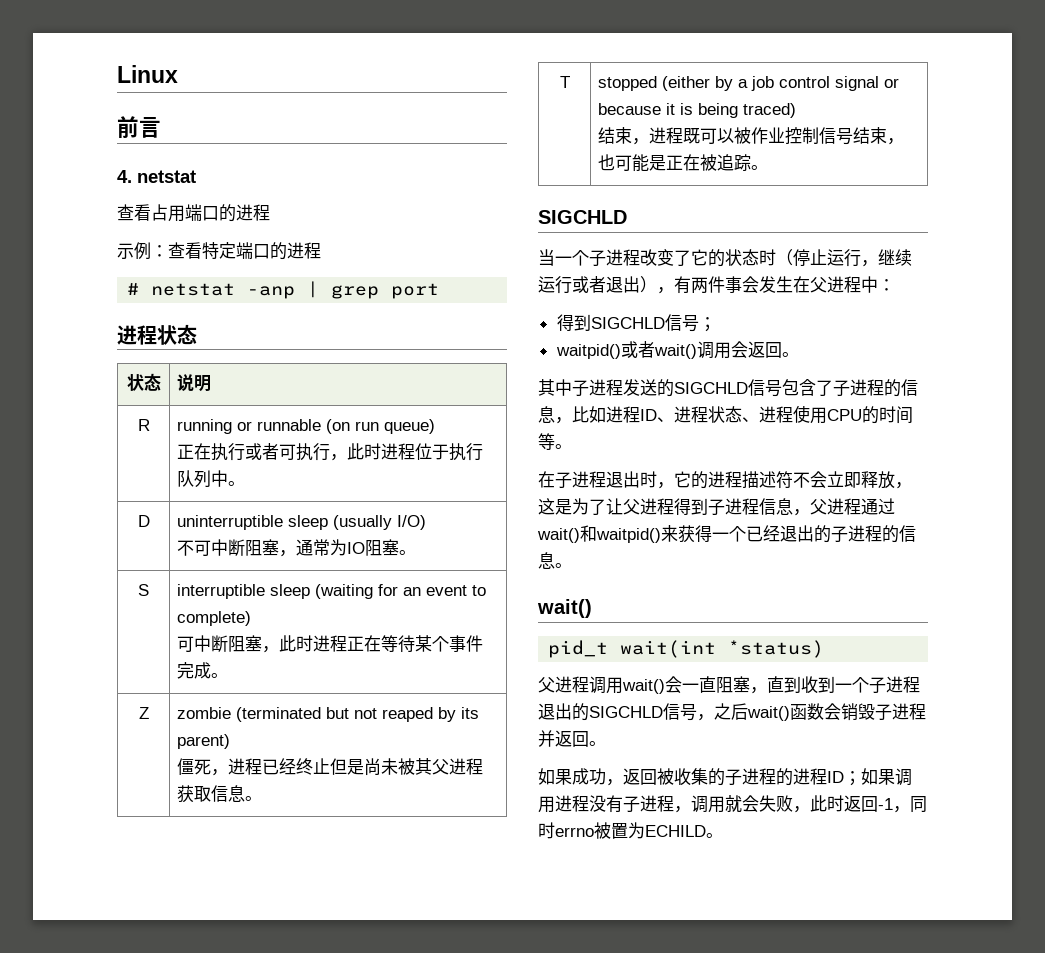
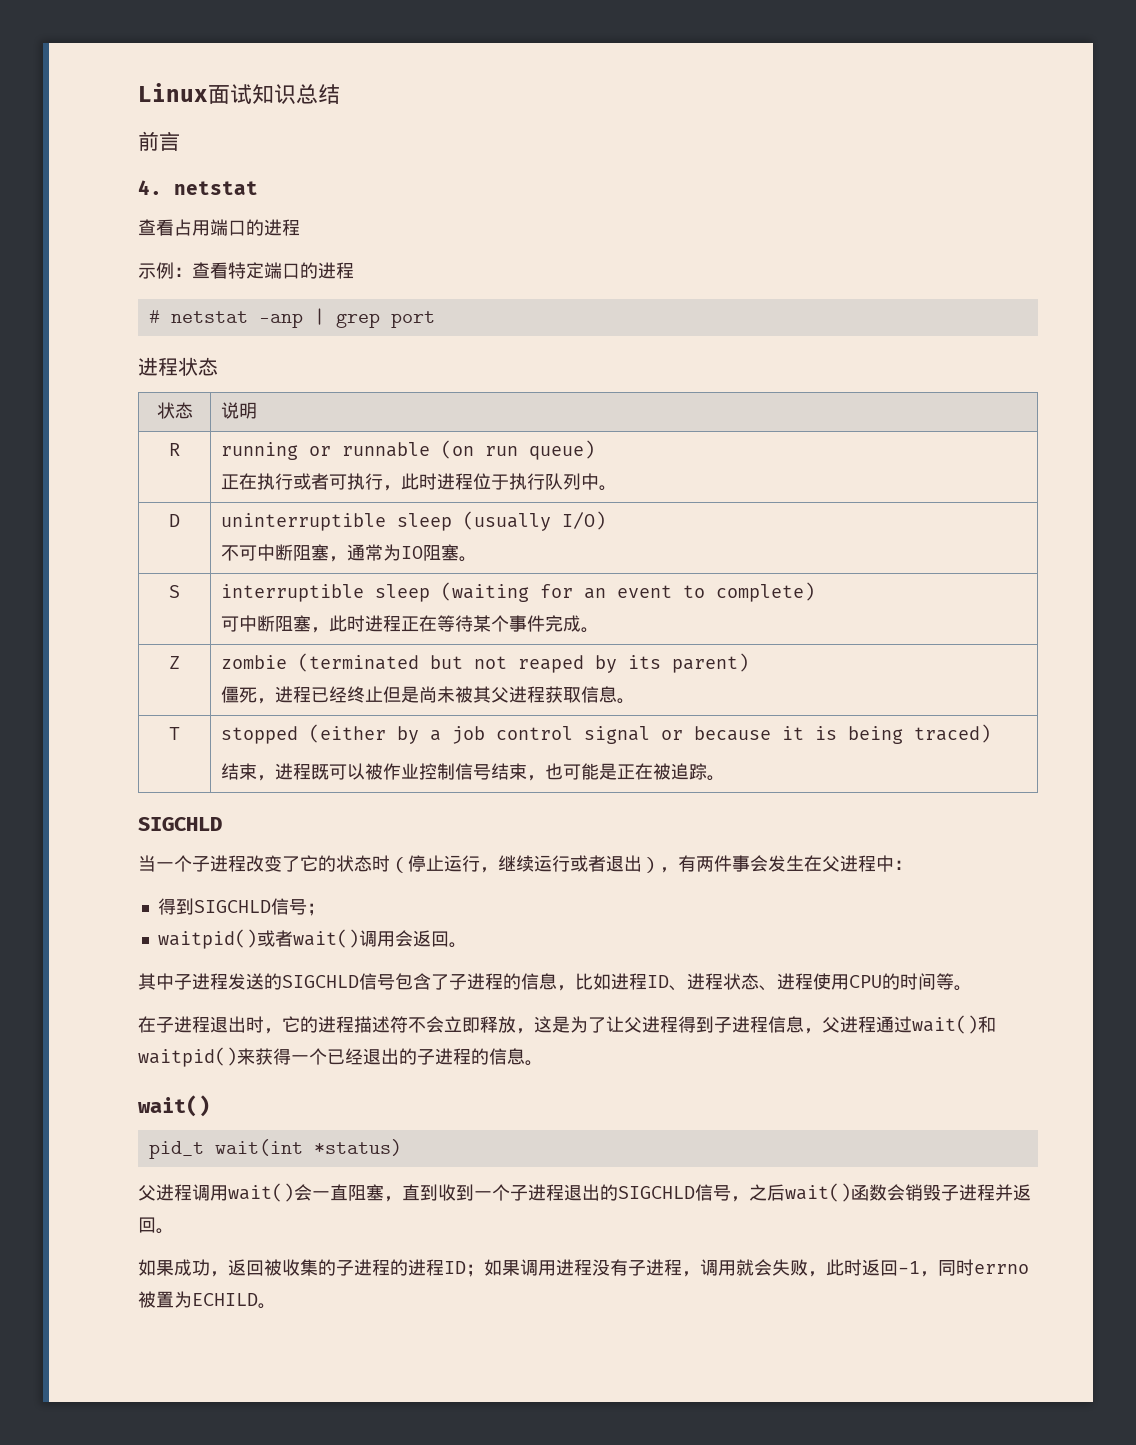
- Linux
+ Linux面试知识总结

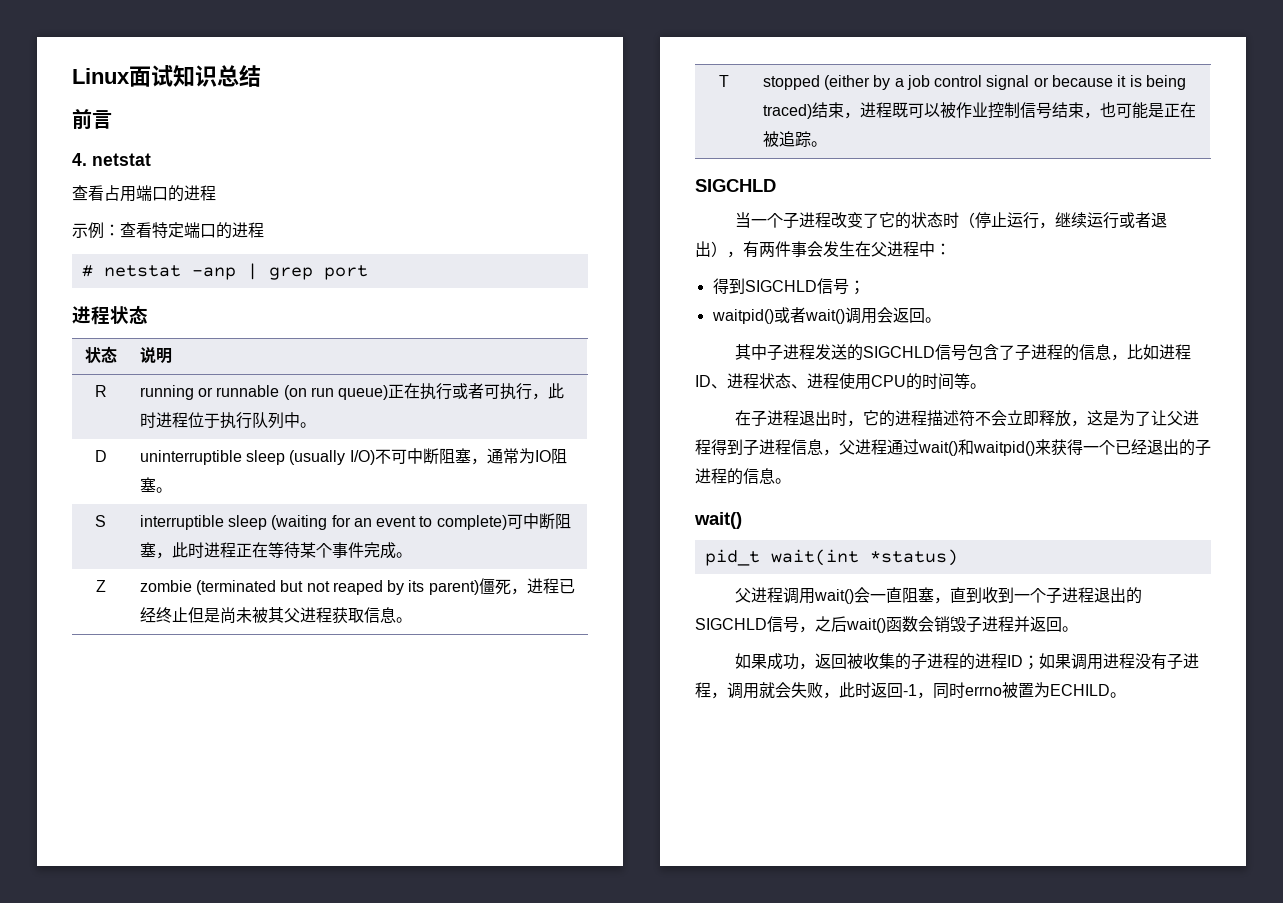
- R | running or runnable (on run queue)
- 正在执行或者可执行，此时进程位于执行队列中。
+ R | running or runnable (on run queue)正在执行或者可执行，此时进程位于执行队列中。
- D | uninterruptible sleep (usually I/O)
- 不可中断阻塞，通常为IO阻塞。
+ D | uninterruptible sleep (usually I/O)不可中断阻塞，通常为IO阻塞。
- S | interruptible sleep (waiting for an event to complete)
- 可中断阻塞，此时进程正在等待某个事件完成。
+ S | interruptible sleep (waiting for an event to complete)可中断阻塞，此时进程正在等待某个事件完成。
- Z | zombie (terminated but not reaped by its parent)
- 僵死，进程已经终止但是尚未被其父进程获取信息。
+ Z | zombie (terminated but not reaped by its parent)僵死，进程已经终止但是尚未被其父进程获取信息。
- T | stopped (either by a job control signal or because it is being traced)
- 结束，进程既可以被作业控制信号结束，也可能是正在被追踪。
+ T | stopped (either by a job control signal or because it is being traced)结束，进程既可以被作业控制信号结束，也可能是正在被追踪。

